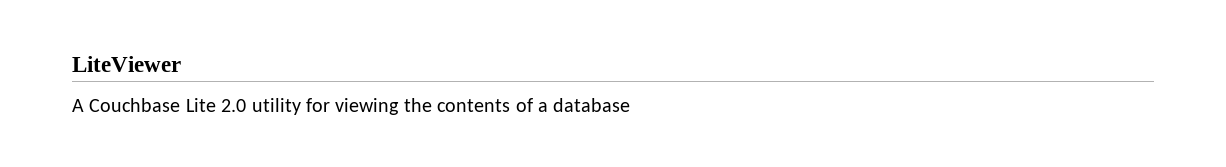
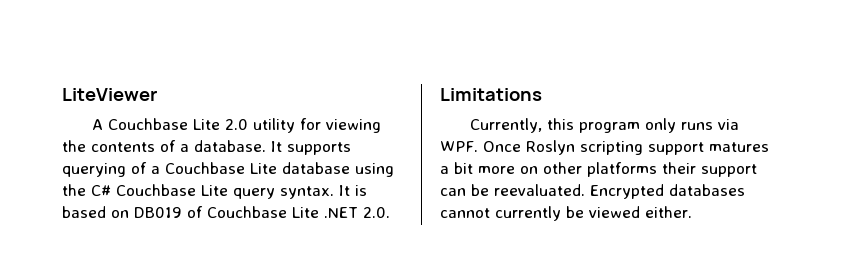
- A Couchbase Lite 2.0 utility for viewing the contents of a database
+ A Couchbase Lite 2.0 utility for viewing the contents of a database. It supports querying of a Couchbase Lite database using the C# Couchbase Lite query syntax. It is based on DB019 of Couchbase Lite .NET 2.0.
+ Limitations
+ Currently, this program only runs via WPF. Once Roslyn scripting support matures a bit more on other platforms their support can be reevaluated. Encrypted databases cannot currently be viewed either.

